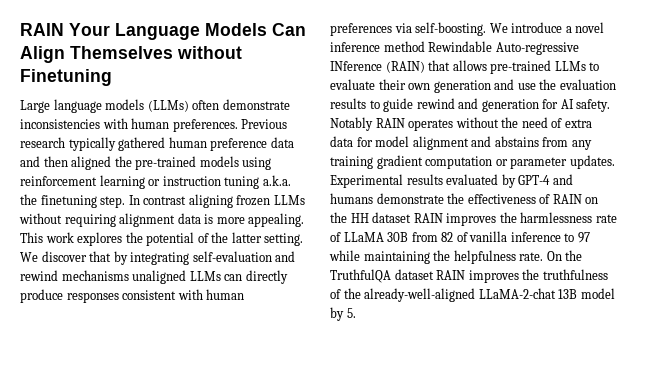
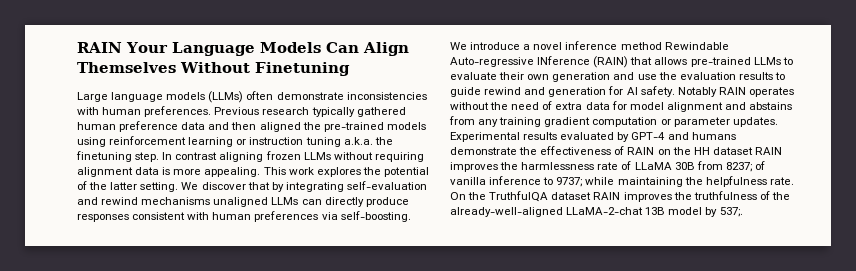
- RAIN Your Language Models Can Align Themselves without Finetuning
+ RAIN Your Language Models Can Align Themselves Without Finetuning
- Experimental results evaluated by GPT-4 and humans demonstrate the effectiveness of RAIN on the HH dataset RAIN improves the harmlessness rate of LLaMA 30B from 82 of vanilla inference to 97 while maintaining the helpfulness rate.
+ Experimental results evaluated by GPT-4 and humans demonstrate the effectiveness of RAIN on the HH dataset RAIN improves the harmlessness rate of LLaMA 30B from 8237; of vanilla inference to 9737; while maintaining the helpfulness rate.
- On the TruthfulQA dataset RAIN improves the truthfulness of the already-well-aligned LLaMA-2-chat 13B model by 5.
+ On the TruthfulQA dataset RAIN improves the truthfulness of the already-well-aligned LLaMA-2-chat 13B model by 537;.

